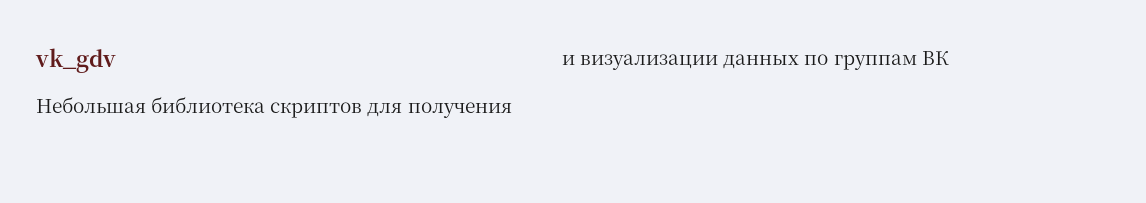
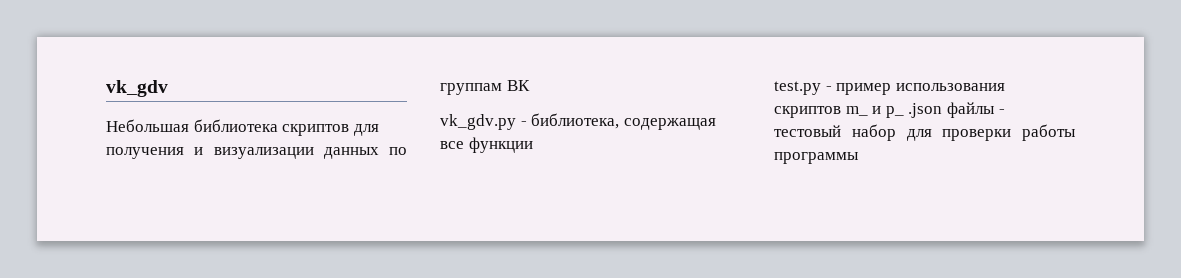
+ vk_gdv.py - библиотека, содержащая все функции
+ test.py - пример использования скриптов m_ и p_ .json файлы - тестовый набор для проверки работы программы

